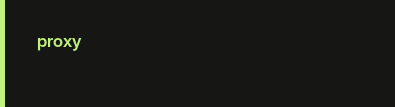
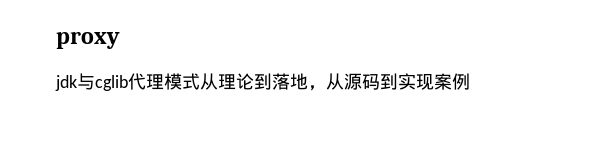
+ jdk与cglib代理模式从理论到落地，从源码到实现案例

